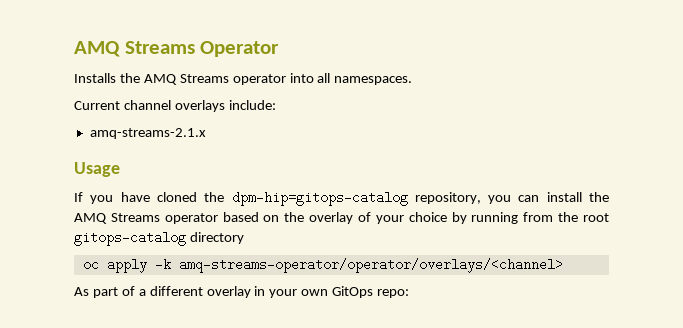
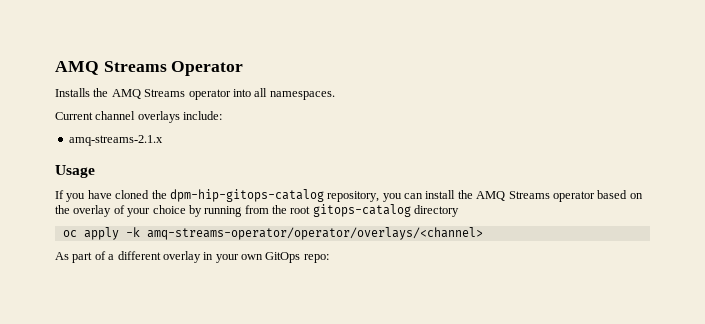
- If you have cloned the dpm-hip=gitops-catalog repository, you can install the AMQ Streams operator based on the overlay of your choice by running from the root gitops-catalog directory
+ If you have cloned the dpm-hip-gitops-catalog repository, you can install the AMQ Streams operator based on the overlay of your choice by running from the root gitops-catalog directory

